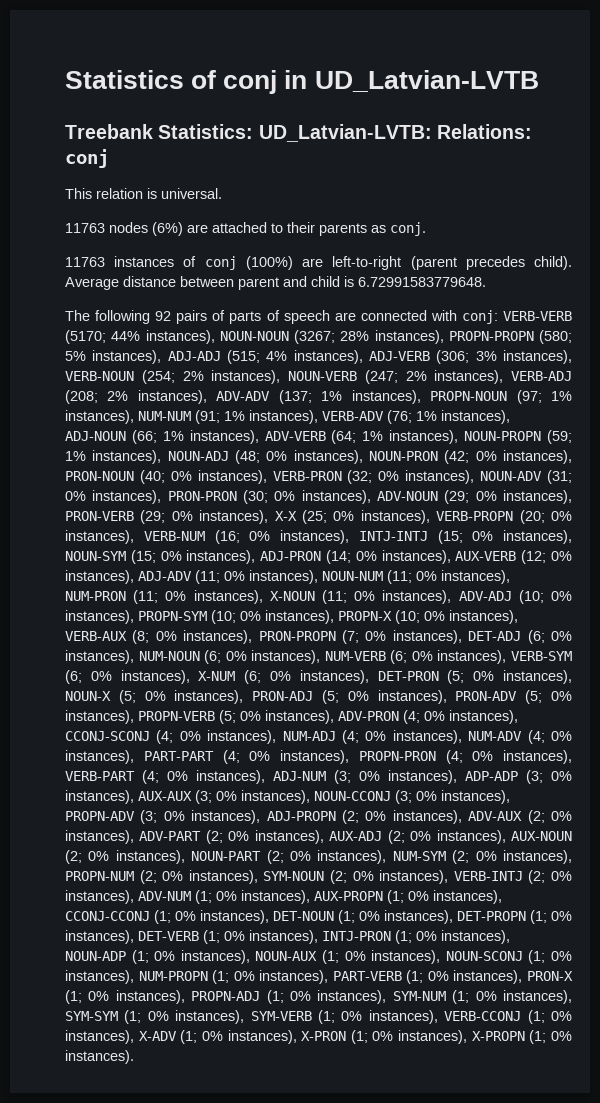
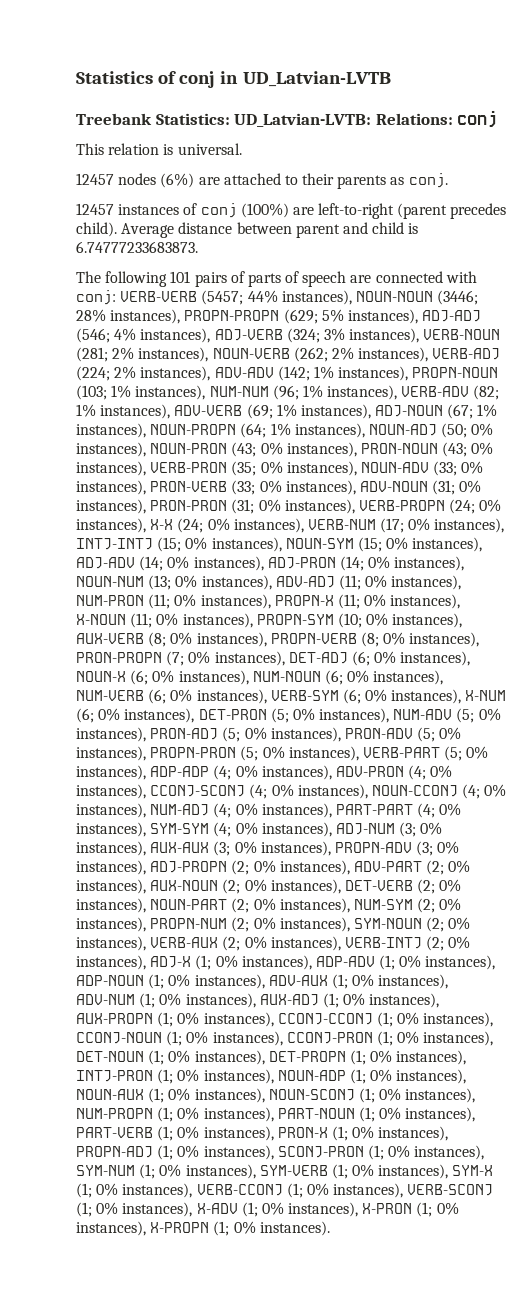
- 11763 nodes (6%) are attached to their parents as conj.
+ 12457 nodes (6%) are attached to their parents as conj.
- 11763 instances of conj (100%) are left-to-right (parent precedes child).
+ 12457 instances of conj (100%) are left-to-right (parent precedes child).
- Average distance between parent and child is 6.72991583779648.
+ Average distance between parent and child is 6.74777233683873.
- The following 92 pairs of parts of speech are connected with conj:
+ The following 101 pairs of parts of speech are connected with conj:
- VERB-VERB (5170;
+ VERB-VERB (5457;
- 44% instances), NOUN-NOUN (3267;
+ 44% instances), NOUN-NOUN (3446;
- 28% instances), PROPN-PROPN (580;
+ 28% instances), PROPN-PROPN (629;
- 5% instances), ADJ-ADJ (515;
+ 5% instances), ADJ-ADJ (546;
- 4% instances), ADJ-VERB (306;
+ 4% instances), ADJ-VERB (324;
- 3% instances), VERB-NOUN (254;
+ 3% instances), VERB-NOUN (281;
- 2% instances), NOUN-VERB (247;
+ 2% instances), NOUN-VERB (262;
- 2% instances), VERB-ADJ (208;
+ 2% instances), VERB-ADJ (224;
- 2% instances), ADV-ADV (137;
+ 2% instances), ADV-ADV (142;
- 1% instances), PROPN-NOUN (97;
+ 1% instances), PROPN-NOUN (103;
- 1% instances), NUM-NUM (91;
+ 1% instances), NUM-NUM (96;
- 1% instances), VERB-ADV (76;
+ 1% instances), VERB-ADV (82; 1% instances), ADV-VERB (69;
- 1% instances), ADJ-NOUN (66; 1% instances), ADV-VERB (64;
+ 1% instances), ADJ-NOUN (67; 1% instances), NOUN-PROPN (64;
- 1% instances), NOUN-PROPN (59; 1% instances), NOUN-ADJ (48;
+ 1% instances), NOUN-ADJ (50;
- 0% instances), NOUN-PRON (42;
+ 0% instances), NOUN-PRON (43;
- 0% instances), PRON-NOUN (40;
+ 0% instances), PRON-NOUN (43;
- 0% instances), VERB-PRON (32;
+ 0% instances), VERB-PRON (35;
- 0% instances), NOUN-ADV (31;
+ 0% instances), NOUN-ADV (33; 0% instances), PRON-VERB (33; 0% instances), ADV-NOUN (31;
- 0% instances), PRON-PRON (30; 0% instances), ADV-NOUN (29; 0% instances), PRON-VERB (29; 0% instances), X-X (25; 0% instances), VERB-PROPN (20;
+ 0% instances), PRON-PRON (31; 0% instances), VERB-PROPN (24; 0% instances), X-X (24;
- 0% instances), VERB-NUM (16;
+ 0% instances), VERB-NUM (17;
- 0% instances), ADJ-PRON (14; 0% instances), AUX-VERB (12; 0% instances), ADJ-ADV (11; 0% instances), NOUN-NUM (11;
+ 0% instances), ADJ-ADV (14; 0% instances), ADJ-PRON (14; 0% instances), NOUN-NUM (13; 0% instances), ADV-ADJ (11;
- 0% instances), X-NOUN (11; 0% instances), ADV-ADJ (10;
+ 0% instances), PROPN-X (11; 0% instances), X-NOUN (11;
- 0% instances), PROPN-X (10; 0% instances), VERB-AUX (8;
+ 0% instances), AUX-VERB (8; 0% instances), PROPN-VERB (8;
- 0% instances), NUM-NOUN (6;
+ 0% instances), NOUN-X (6; 0% instances), NUM-NOUN (6;
- 0% instances), NOUN-X (5;
+ 0% instances), NUM-ADV (5;
- 0% instances), PROPN-VERB (5; 0% instances), ADV-PRON (4;
+ 0% instances), PROPN-PRON (5; 0% instances), VERB-PART (5; 0% instances), ADP-ADP (4; 0% instances), ADV-PRON (4;
- 0% instances), NUM-ADJ (4; 0% instances), NUM-ADV (4;
+ 0% instances), NOUN-CCONJ (4; 0% instances), NUM-ADJ (4;
- 0% instances), PROPN-PRON (4; 0% instances), VERB-PART (4;
+ 0% instances), SYM-SYM (4;
- 0% instances), ADP-ADP (3; 0% instances), AUX-AUX (3; 0% instances), NOUN-CCONJ (3;
+ 0% instances), AUX-AUX (3;
- 0% instances), ADV-AUX (2; 0% instances), ADV-PART (2;
+ 0% instances), ADV-PART (2;
- 0% instances), AUX-ADJ (2; 0% instances), AUX-NOUN (2;
+ 0% instances), AUX-NOUN (2; 0% instances), DET-VERB (2;
- 0% instances), VERB-INTJ (2; 0% instances), ADV-NUM (1;
+ 0% instances), VERB-AUX (2; 0% instances), VERB-INTJ (2; 0% instances), ADJ-X (1; 0% instances), ADP-ADV (1; 0% instances), ADP-NOUN (1; 0% instances), ADV-AUX (1; 0% instances), ADV-NUM (1; 0% instances), AUX-ADJ (1;
- 0% instances), DET-NOUN (1;
+ 0% instances), CCONJ-NOUN (1; 0% instances), CCONJ-PRON (1; 0% instances), DET-NOUN (1;
- 0% instances), DET-VERB (1; 0% instances), INTJ-PRON (1;
+ 0% instances), INTJ-PRON (1;
- 0% instances), PART-VERB (1;
+ 0% instances), PART-NOUN (1; 0% instances), PART-VERB (1;
- 0% instances), SYM-NUM (1; 0% instances), SYM-SYM (1;
+ 0% instances), SCONJ-PRON (1; 0% instances), SYM-NUM (1;
- 0% instances), VERB-CCONJ (1;
+ 0% instances), SYM-X (1; 0% instances), VERB-CCONJ (1; 0% instances), VERB-SCONJ (1;

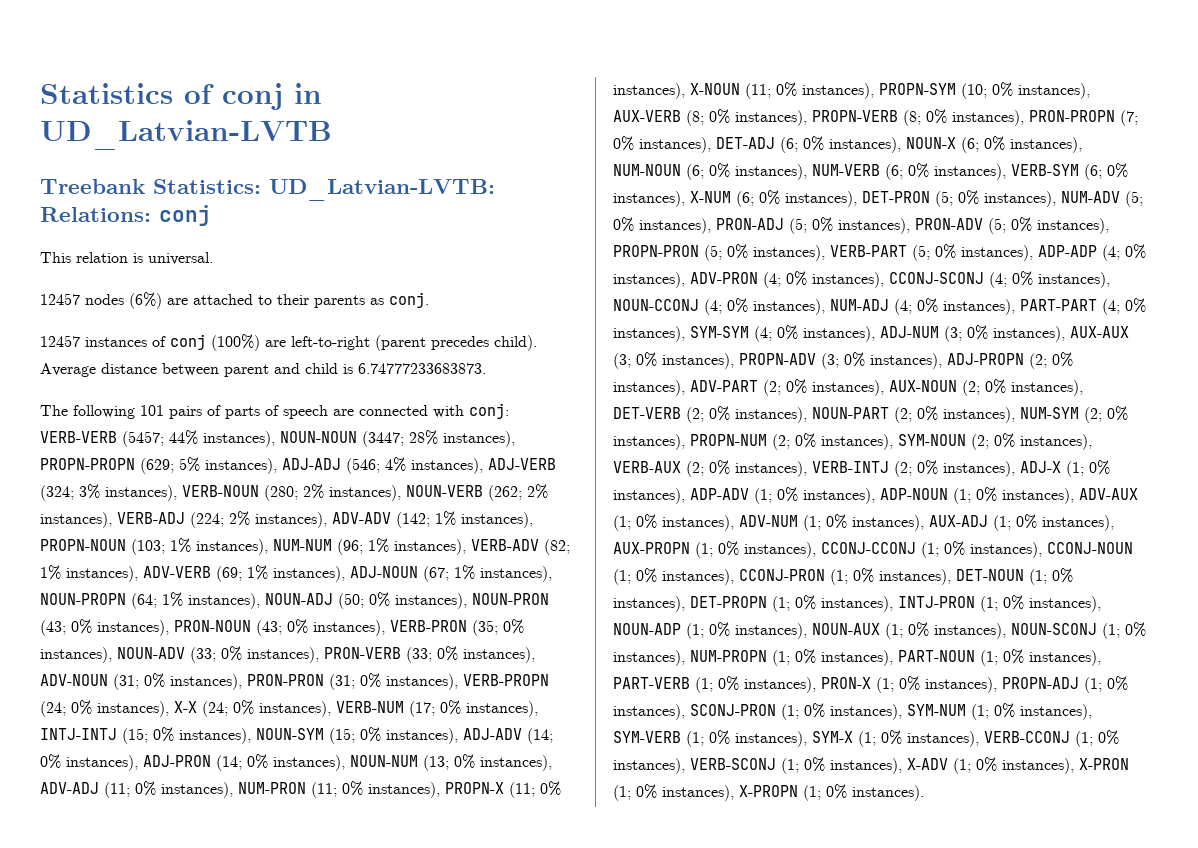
- 44% instances), NOUN-NOUN (3446;
+ 44% instances), NOUN-NOUN (3447;
- 3% instances), VERB-NOUN (281;
+ 3% instances), VERB-NOUN (280;

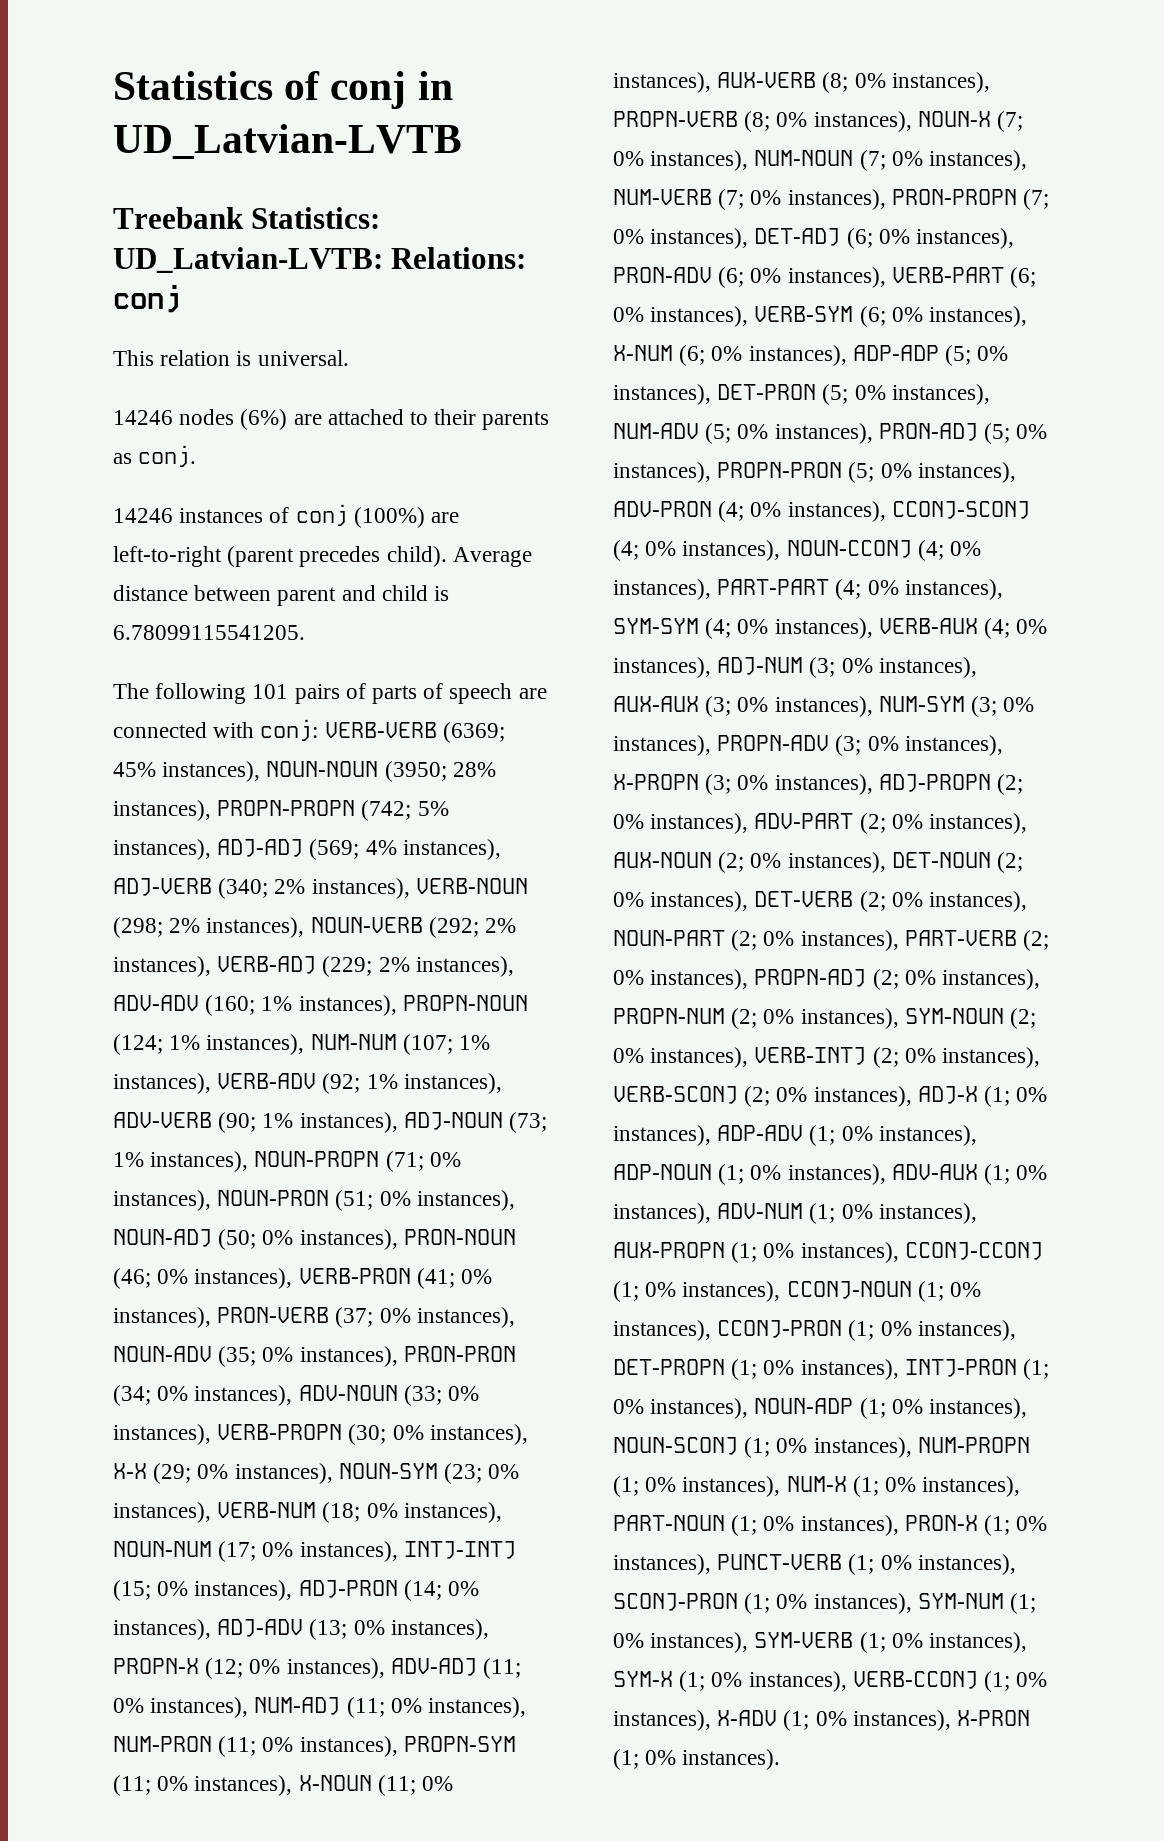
- 12457 nodes (6%) are attached to their parents as conj.
+ 14246 nodes (6%) are attached to their parents as conj.
- 12457 instances of conj (100%) are left-to-right (parent precedes child).
+ 14246 instances of conj (100%) are left-to-right (parent precedes child).
- Average distance between parent and child is 6.74777233683873.
+ Average distance between parent and child is 6.78099115541205.
- VERB-VERB (5457; 44% instances), NOUN-NOUN (3447;
+ VERB-VERB (6369; 45% instances), NOUN-NOUN (3950;
- 28% instances), PROPN-PROPN (629;
+ 28% instances), PROPN-PROPN (742;
- 5% instances), ADJ-ADJ (546;
+ 5% instances), ADJ-ADJ (569;
- 4% instances), ADJ-VERB (324; 3% instances), VERB-NOUN (280;
+ 4% instances), ADJ-VERB (340; 2% instances), VERB-NOUN (298;
- 2% instances), NOUN-VERB (262;
+ 2% instances), NOUN-VERB (292;
- 2% instances), VERB-ADJ (224;
+ 2% instances), VERB-ADJ (229;
- 2% instances), ADV-ADV (142;
+ 2% instances), ADV-ADV (160;
- 1% instances), PROPN-NOUN (103;
+ 1% instances), PROPN-NOUN (124;
- 1% instances), NUM-NUM (96;
+ 1% instances), NUM-NUM (107;
- 1% instances), VERB-ADV (82;
+ 1% instances), VERB-ADV (92;
- 1% instances), ADV-VERB (69;
+ 1% instances), ADV-VERB (90;
- 1% instances), ADJ-NOUN (67;
+ 1% instances), ADJ-NOUN (73;
- 1% instances), NOUN-PROPN (64; 1% instances), NOUN-ADJ (50;
+ 1% instances), NOUN-PROPN (71; 0% instances), NOUN-PRON (51; 0% instances), NOUN-ADJ (50;
- 0% instances), NOUN-PRON (43; 0% instances), PRON-NOUN (43; 0% instances), VERB-PRON (35; 0% instances), NOUN-ADV (33; 0% instances), PRON-VERB (33; 0% instances), ADV-NOUN (31; 0% instances), PRON-PRON (31; 0% instances), VERB-PROPN (24; 0% instances), X-X (24; 0% instances), VERB-NUM (17;
+ 0% instances), PRON-NOUN (46; 0% instances), VERB-PRON (41; 0% instances), PRON-VERB (37; 0% instances), NOUN-ADV (35; 0% instances), PRON-PRON (34; 0% instances), ADV-NOUN (33; 0% instances), VERB-PROPN (30; 0% instances), X-X (29; 0% instances), NOUN-SYM (23; 0% instances), VERB-NUM (18; 0% instances), NOUN-NUM (17;
- 0% instances), NOUN-SYM (15; 0% instances), ADJ-ADV (14; 0% instances), ADJ-PRON (14;
+ 0% instances), ADJ-PRON (14;
- 0% instances), NOUN-NUM (13;
+ 0% instances), ADJ-ADV (13;
- 0% instances), ADV-ADJ (11;
+ 0% instances), PROPN-X (12; 0% instances), ADV-ADJ (11; 0% instances), NUM-ADJ (11;
- 0% instances), PROPN-X (11;
+ 0% instances), PROPN-SYM (11;
- 0% instances), PROPN-SYM (10; 0% instances), AUX-VERB (8;
+ 0% instances), AUX-VERB (8;
- 0% instances), PRON-PROPN (7;
+ 0% instances), NOUN-X (7; 0% instances), NUM-NOUN (7; 0% instances), NUM-VERB (7; 0% instances), PRON-PROPN (7;
- 0% instances), NOUN-X (6; 0% instances), NUM-NOUN (6; 0% instances), NUM-VERB (6;
+ 0% instances), PRON-ADV (6; 0% instances), VERB-PART (6;
- 0% instances), DET-PRON (5;
+ 0% instances), ADP-ADP (5; 0% instances), DET-PRON (5;
- 0% instances), PRON-ADV (5; 0% instances), PROPN-PRON (5; 0% instances), VERB-PART (5; 0% instances), ADP-ADP (4;
+ 0% instances), PROPN-PRON (5;
- 0% instances), NUM-ADJ (4; 0% instances), PART-PART (4;
+ 0% instances), PART-PART (4;
- 0% instances), ADJ-NUM (3;
+ 0% instances), VERB-AUX (4; 0% instances), ADJ-NUM (3;
- 0% instances), PROPN-ADV (3;
+ 0% instances), NUM-SYM (3; 0% instances), PROPN-ADV (3; 0% instances), X-PROPN (3;
- 0% instances), DET-VERB (2;
+ 0% instances), DET-NOUN (2; 0% instances), DET-VERB (2;
- 0% instances), NUM-SYM (2;
+ 0% instances), PART-VERB (2; 0% instances), PROPN-ADJ (2;
- 0% instances), VERB-AUX (2; 0% instances), VERB-INTJ (2;
+ 0% instances), VERB-INTJ (2; 0% instances), VERB-SCONJ (2;
- 0% instances), AUX-ADJ (1; 0% instances), AUX-PROPN (1;
+ 0% instances), AUX-PROPN (1;
- 0% instances), DET-NOUN (1; 0% instances), DET-PROPN (1;
+ 0% instances), DET-PROPN (1;
- 0% instances), NOUN-AUX (1; 0% instances), NOUN-SCONJ (1;
+ 0% instances), NOUN-SCONJ (1;
- 0% instances), PART-NOUN (1; 0% instances), PART-VERB (1;
+ 0% instances), NUM-X (1; 0% instances), PART-NOUN (1;
- 0% instances), PROPN-ADJ (1;
+ 0% instances), PUNCT-VERB (1;
- 0% instances), VERB-SCONJ (1; 0% instances), X-ADV (1;
+ 0% instances), X-ADV (1;
- 0% instances), X-PROPN (1; 0% instances).
+ 0% instances).

